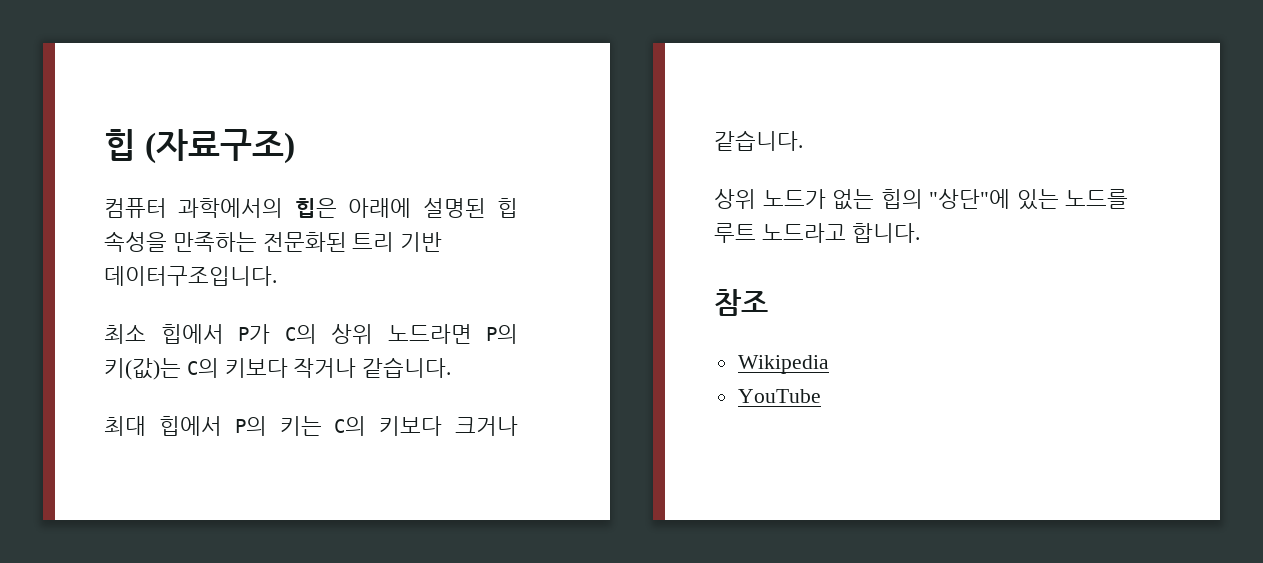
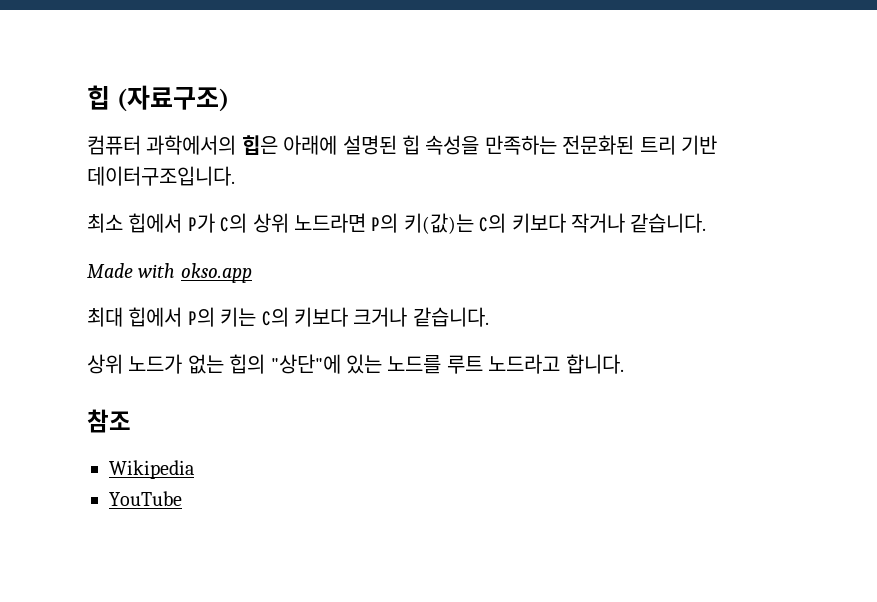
+ Made with okso.app

